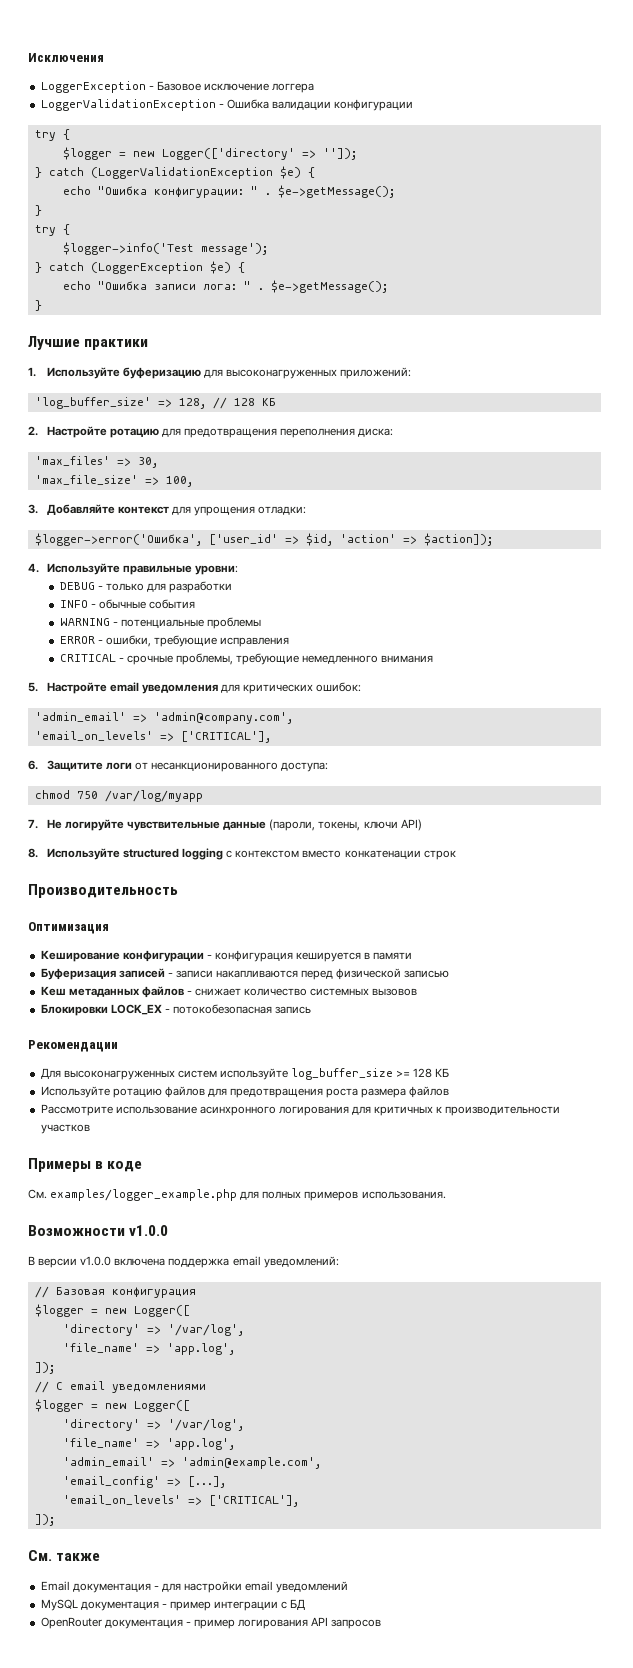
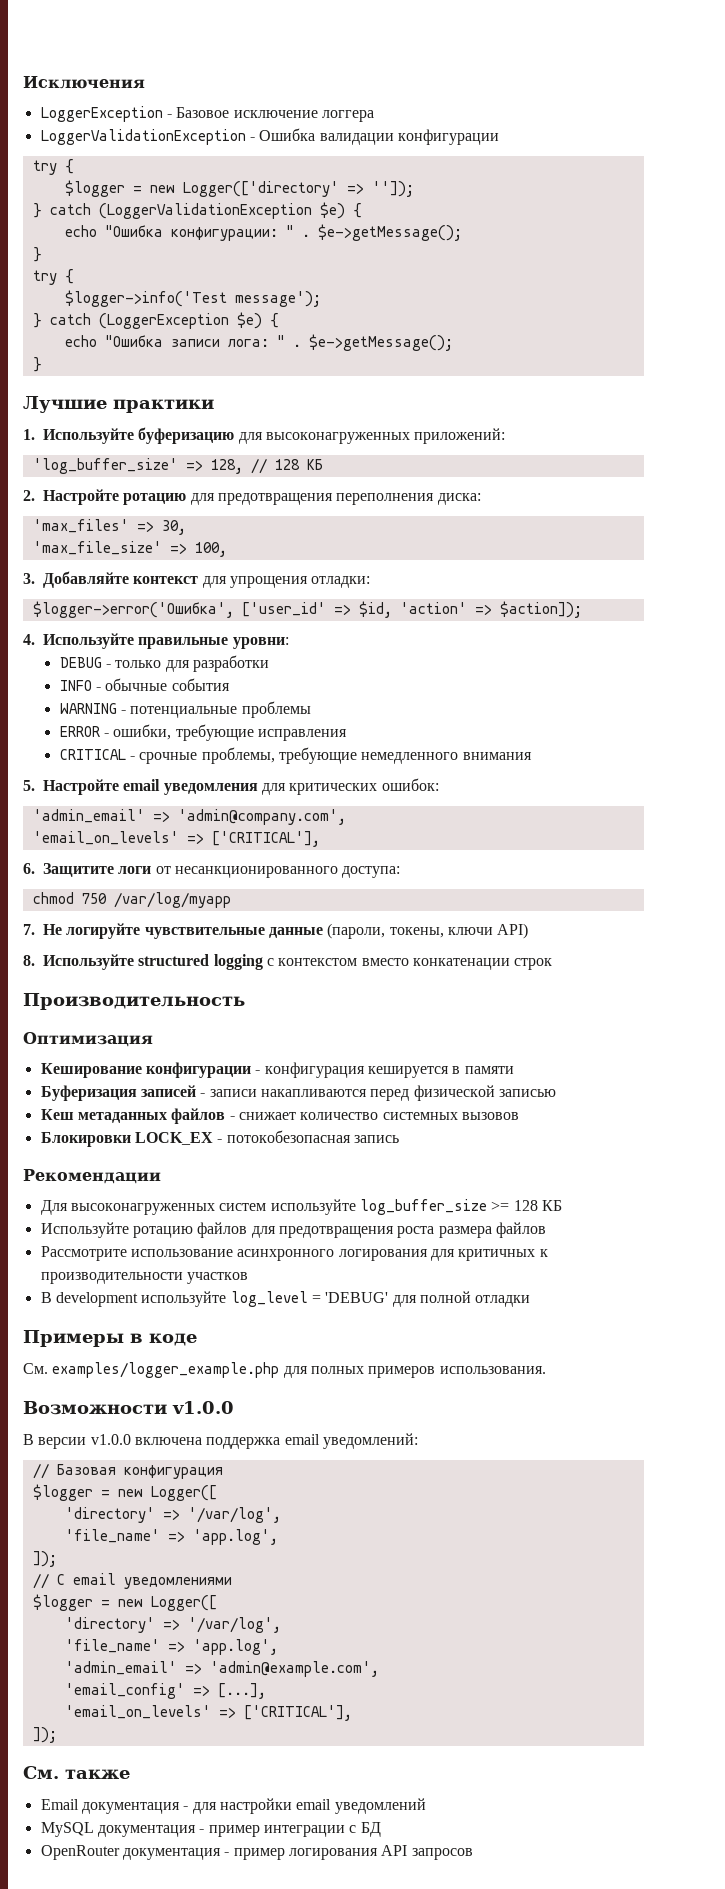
+ В development используйте log_level = 'DEBUG' для полной отладки

